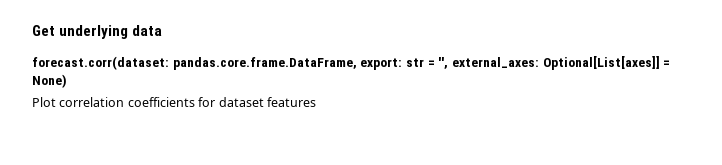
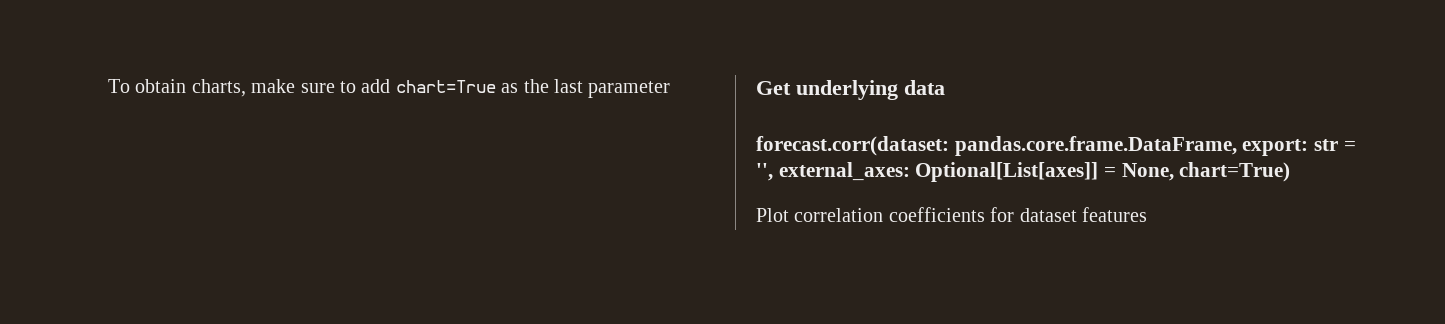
+ To obtain charts, make sure to add chart=True as the last parameter
- forecast.corr(dataset: pandas.core.frame.DataFrame, export: str = '', external_axes: Optional[List[axes]] = None)
+ forecast.corr(dataset: pandas.core.frame.DataFrame, export: str = '', external_axes: Optional[List[axes]] = None, chart=True)

